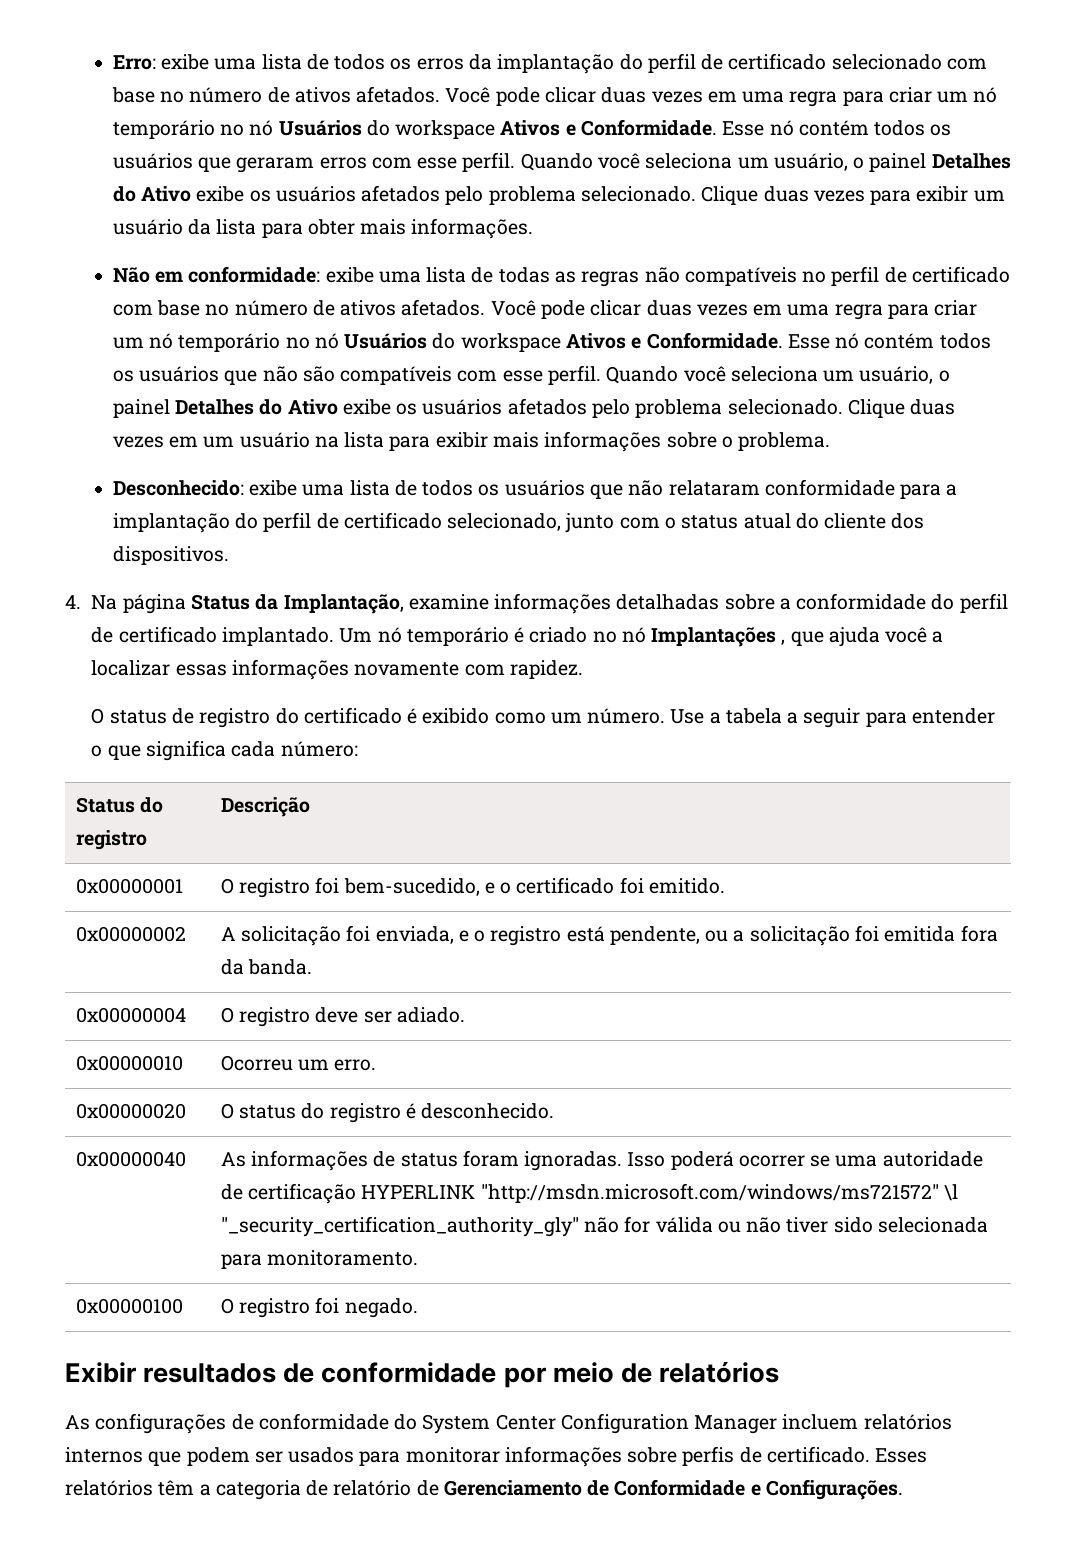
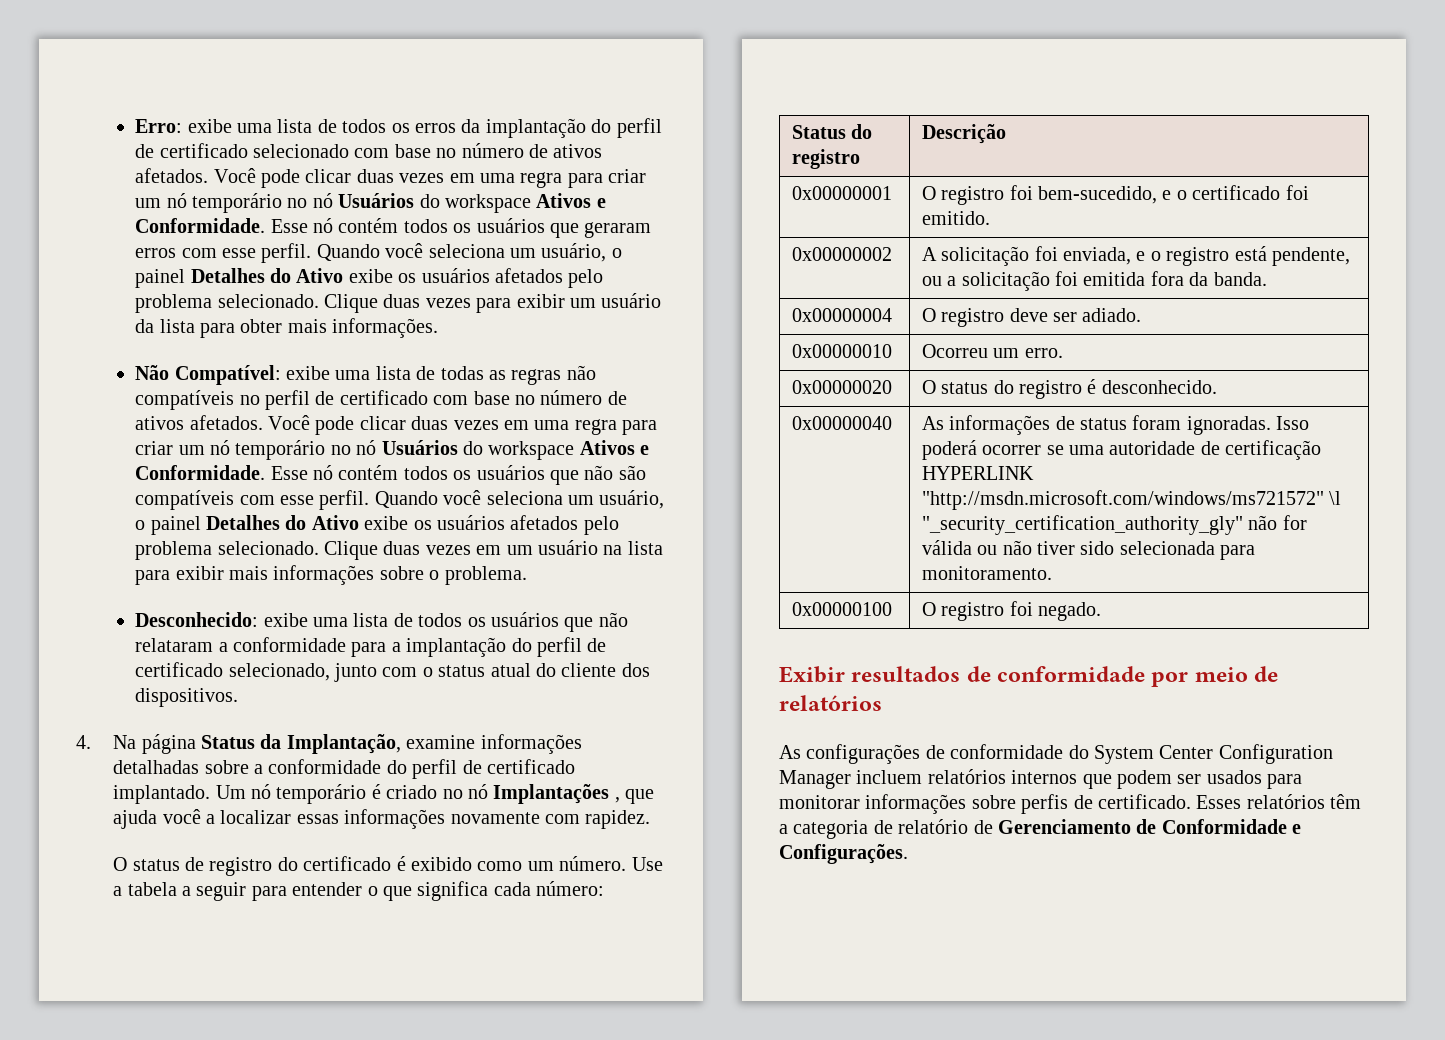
- Não em conformidade: exibe uma lista de todas as regras não compatíveis no perfil de certificado com base no número de ativos afetados.
+ Não Compatível: exibe uma lista de todas as regras não compatíveis no perfil de certificado com base no número de ativos afetados.
- Desconhecido: exibe uma lista de todos os usuários que não relataram conformidade para a implantação do perfil de certificado selecionado, junto com o status atual do cliente dos dispositivos.
+ Desconhecido: exibe uma lista de todos os usuários que não relataram a conformidade para a implantação do perfil de certificado selecionado, junto com o status atual do cliente dos dispositivos.

